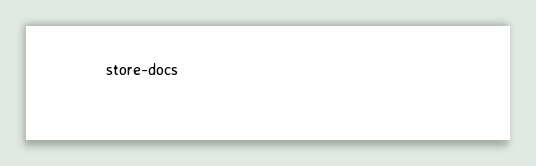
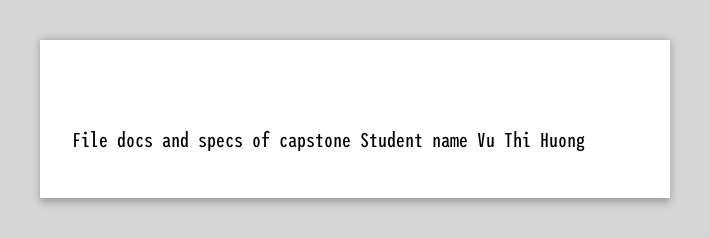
- store-docs
+ File docs and specs of capstone Student name Vu Thi Huong

